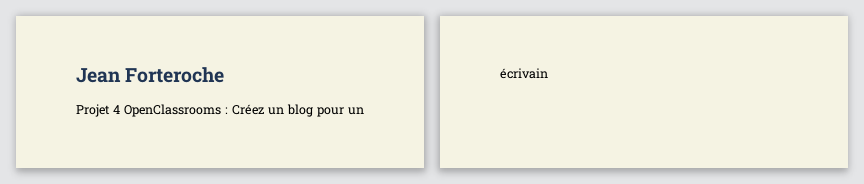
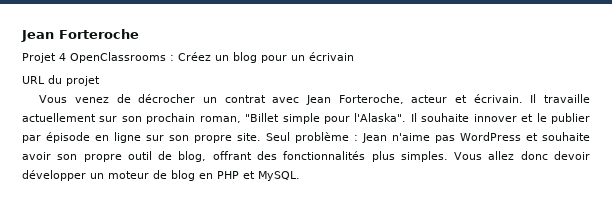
+ URL du projet
+ Vous venez de décrocher un contrat avec Jean Forteroche, acteur et écrivain. Il travaille actuellement sur son prochain roman, "Billet simple pour l'Alaska". Il souhaite innover et le publier par épisode en ligne sur son propre site. Seul problème : Jean n'aime pas WordPress et souhaite avoir son propre outil de blog, offrant des fonctionnalités plus simples. Vous allez donc devoir développer un moteur de blog en PHP et MySQL.

